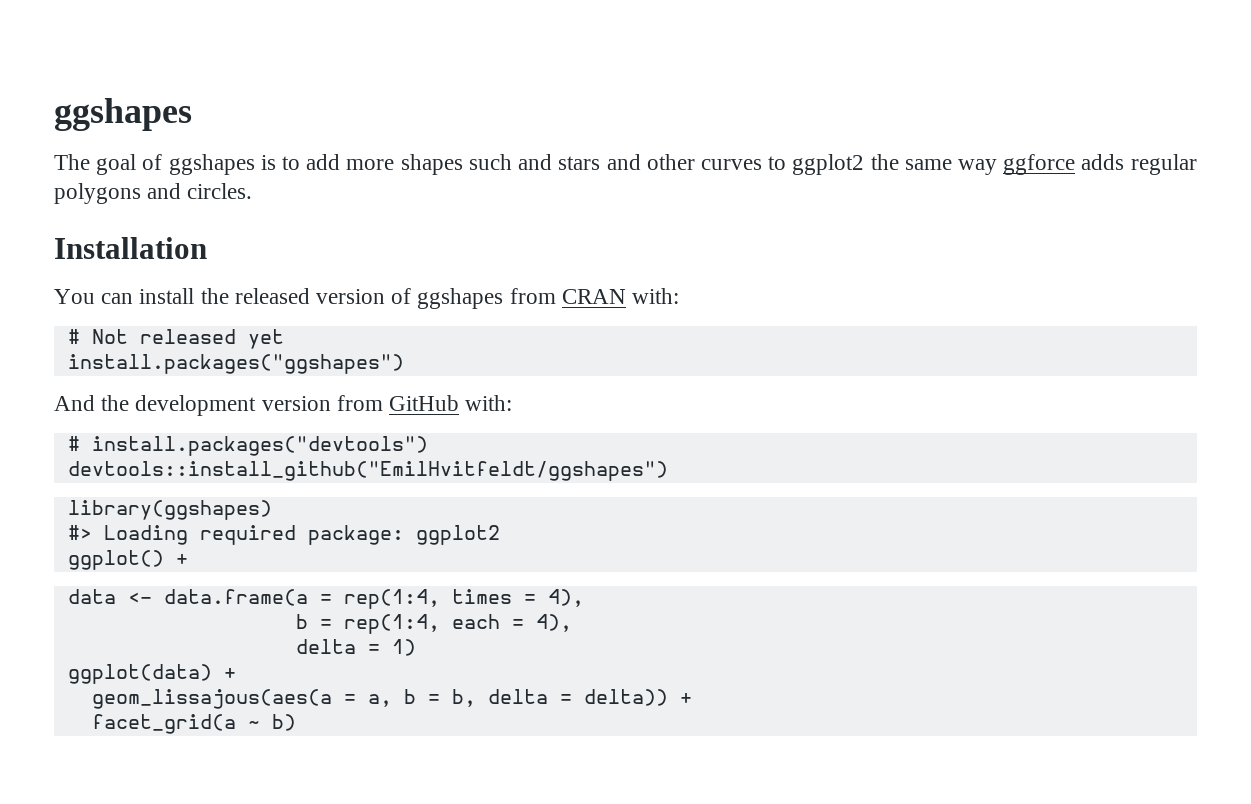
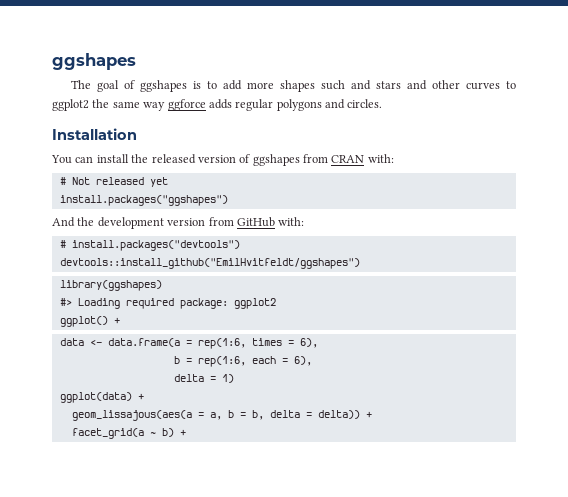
- data <- data.frame(a = rep(1:4, times = 4),
- b = rep(1:4, each = 4),
+ data <- data.frame(a = rep(1:6, times = 6),
+ b = rep(1:6, each = 6),
- facet_grid(a ~ b)
+ facet_grid(a ~ b) +

